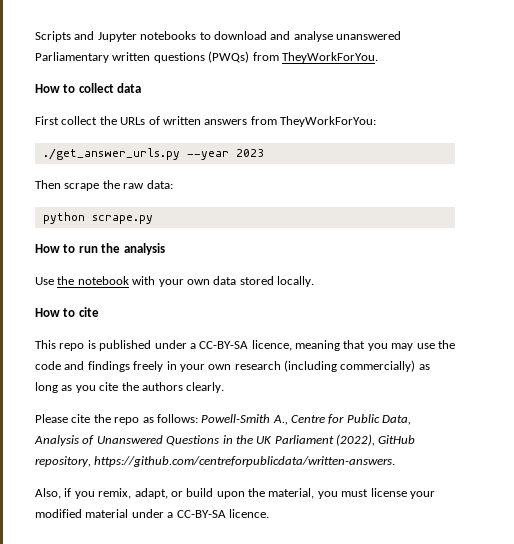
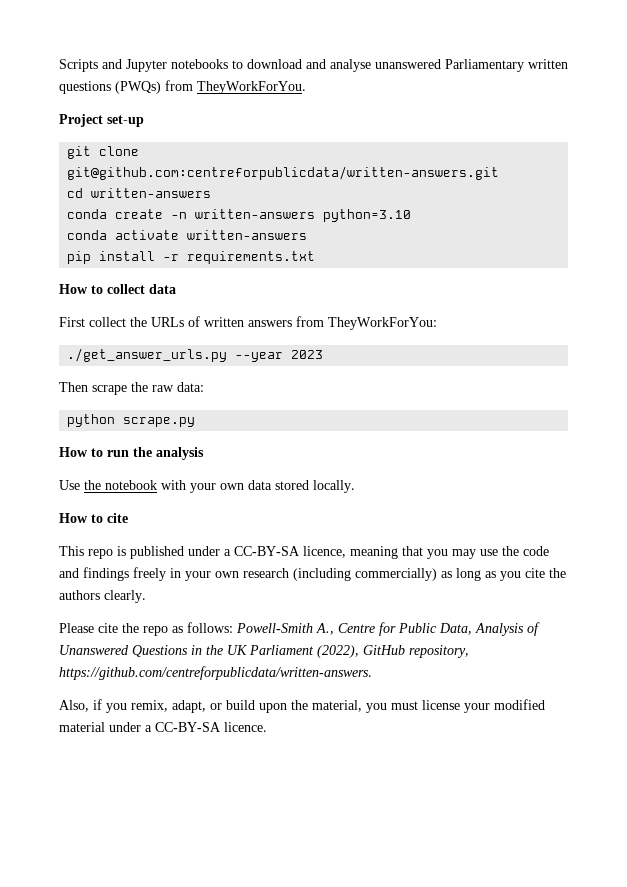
+ Project set-up
+ git clone git@github.com:centreforpublicdata/written-answers.git
+ cd written-answers
+ conda create -n written-answers python=3.10
+ conda activate written-answers
+ pip install -r requirements.txt

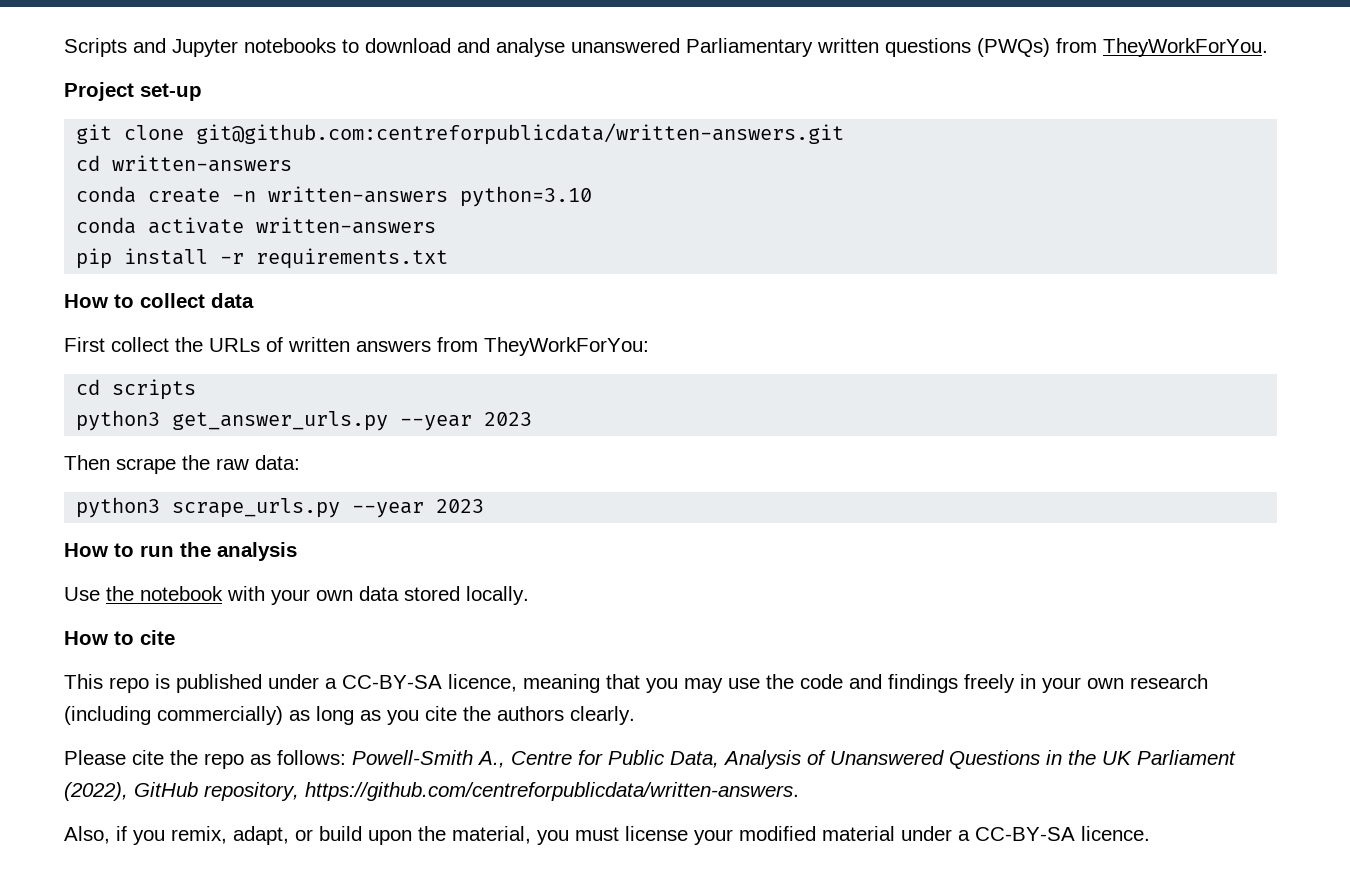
- ./get_answer_urls.py --year 2023
+ cd scripts
+ python3 get_answer_urls.py --year 2023
- python scrape.py
+ python3 scrape_urls.py --year 2023

